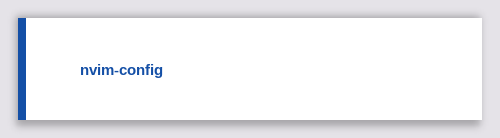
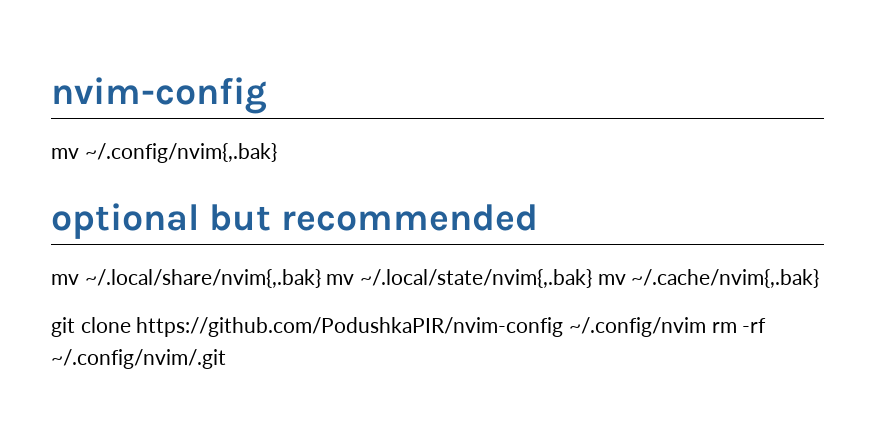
+ mv ~/.config/nvim{,.bak}
+ optional but recommended
+ mv ~/.local/share/nvim{,.bak} mv ~/.local/state/nvim{,.bak} mv ~/.cache/nvim{,.bak}
+ git clone https://github.com/PodushkaPIR/nvim-config ~/.config/nvim rm -rf ~/.config/nvim/.git

